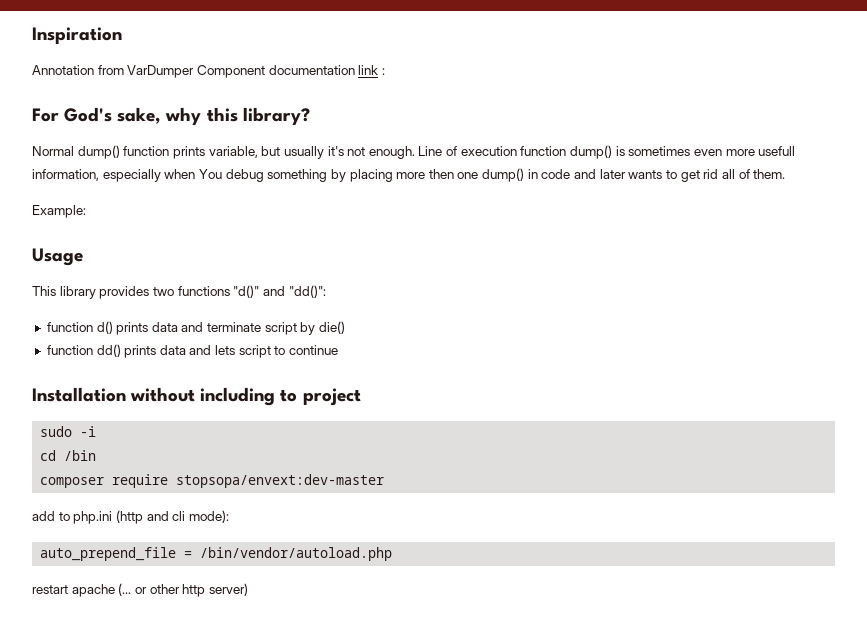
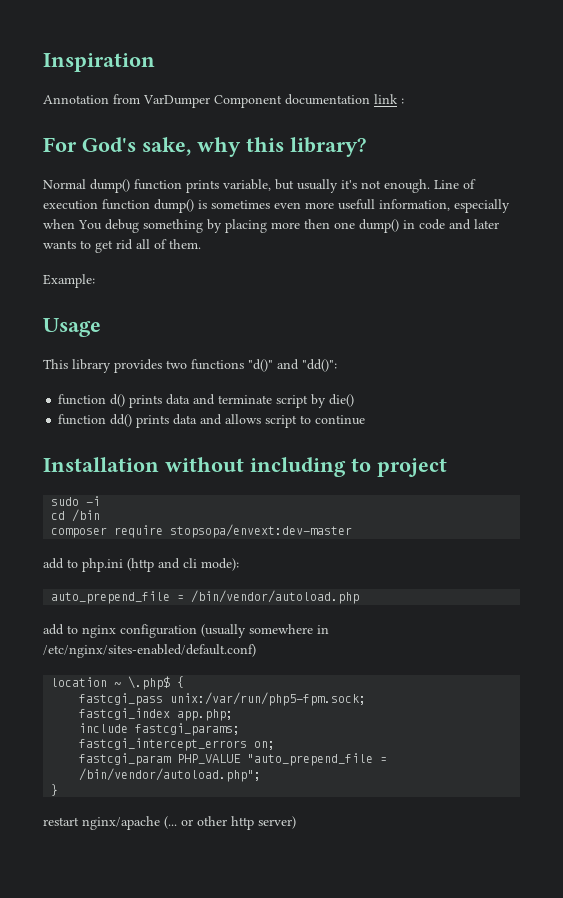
- function dd() prints data and lets script to continue
+ function dd() prints data and allows script to continue
+ add to nginx configuration (usually somewhere in /etc/nginx/sites-enabled/default.conf)
+ location ~ \.php$ {
+ fastcgi_pass unix:/var/run/php5-fpm.sock;
+ fastcgi_index app.php;
+ include fastcgi_params;
+ fastcgi_intercept_errors on;
+ fastcgi_param PHP_VALUE "auto_prepend_file = /bin/vendor/autoload.php";
+ }
- restart apache (... or other http server)
+ restart nginx/apache (... or other http server)

